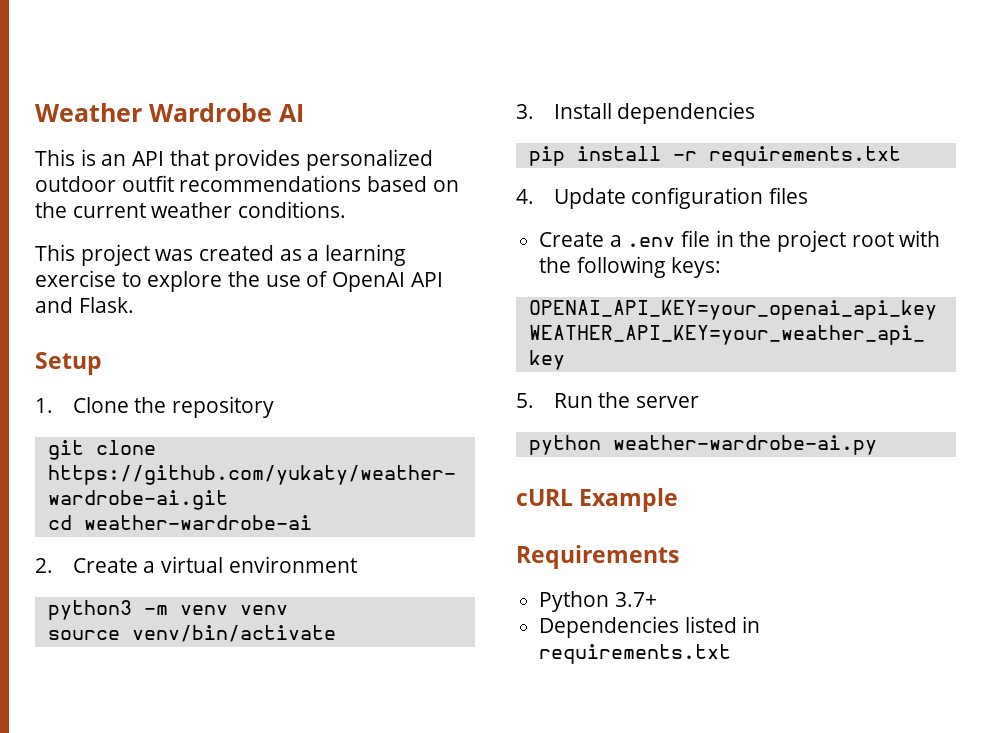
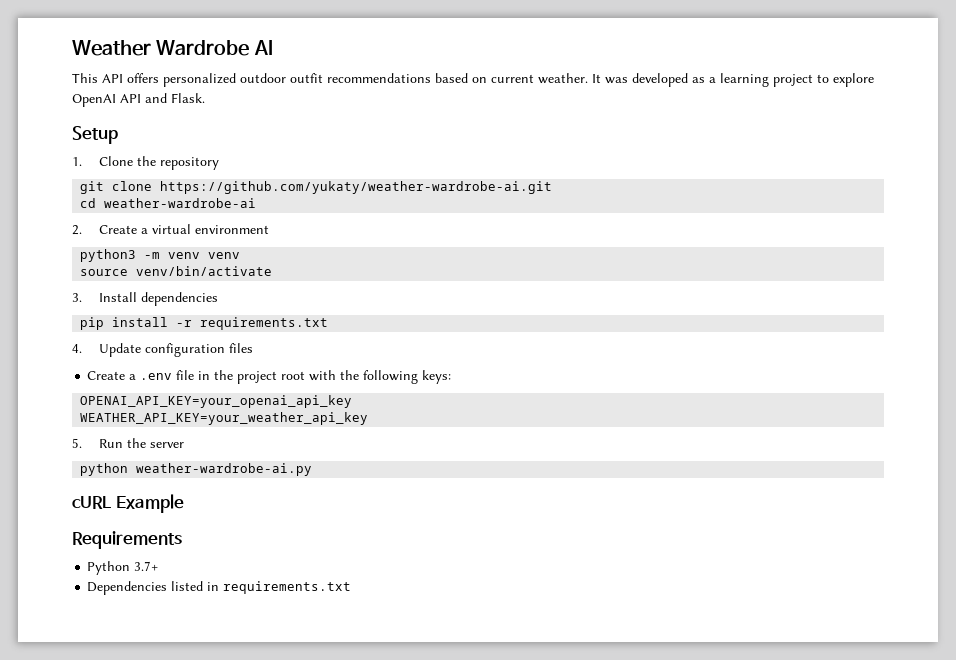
- This is an API that provides personalized outdoor outfit recommendations based on the current weather conditions.
- This project was created as a learning exercise to explore the use of OpenAI API and Flask.
+ This API offers personalized outdoor outfit recommendations based on current weather. It was developed as a learning project to explore OpenAI API and Flask.

